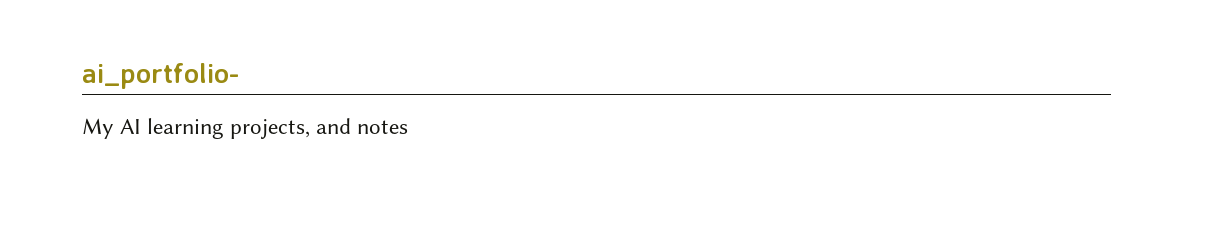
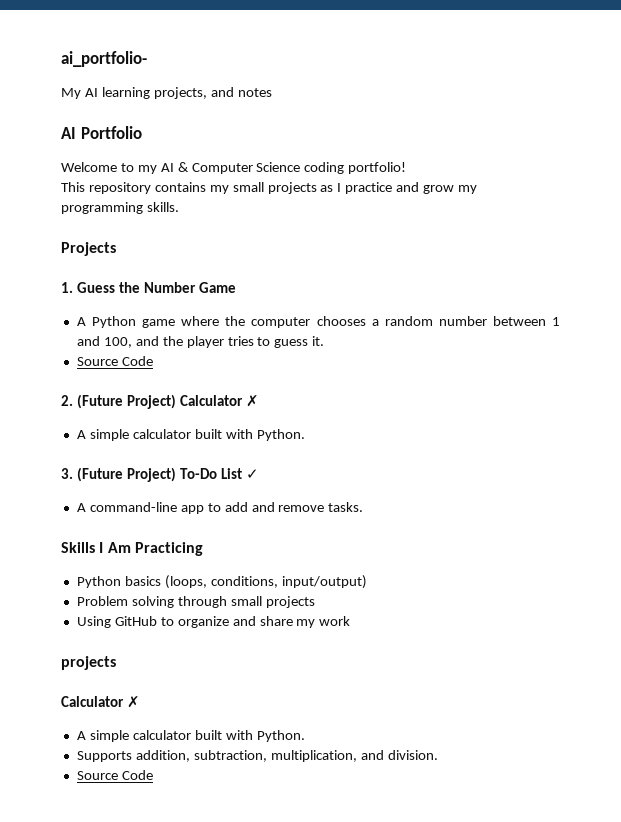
+ AI Portfolio
+ Welcome to my AI & Computer Science coding portfolio!
+ This repository contains my small projects as I practice and grow my programming skills.
+ Projects
+ 1. Guess the Number Game
+ A Python game where the computer chooses a random number between 1 and 100, and the player tries to guess it.
+ Source Code
+ 2. (Future Project) Calculator ✗
+ A simple calculator built with Python.
+ 3. (Future Project) To-Do List ✓
+ A command-line app to add and remove tasks.
+ Skills I Am Practicing
+ Python basics (loops, conditions, input/output)
+ Problem solving through small projects
+ Using GitHub to organize and share my work
+ projects
+ Calculator ✗
+ A simple calculator built with Python.
+ Supports addition, subtraction, multiplication, and division.
+ Source Code

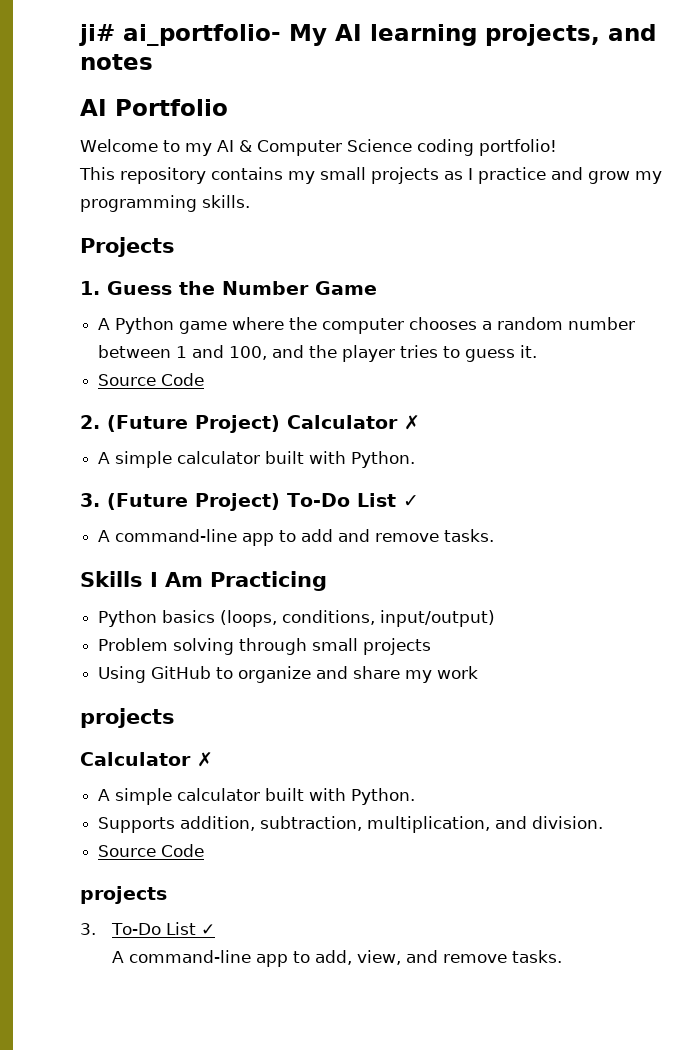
- ai_portfolio-
- My AI learning projects, and notes
+ ji# ai_portfolio- My AI learning projects, and notes
  Supports addition, subtraction, multiplication, and division.
  Source Code
+ projects
+ 3. To-Do List ✓
+ A command-line app to add, view, and remove tasks.

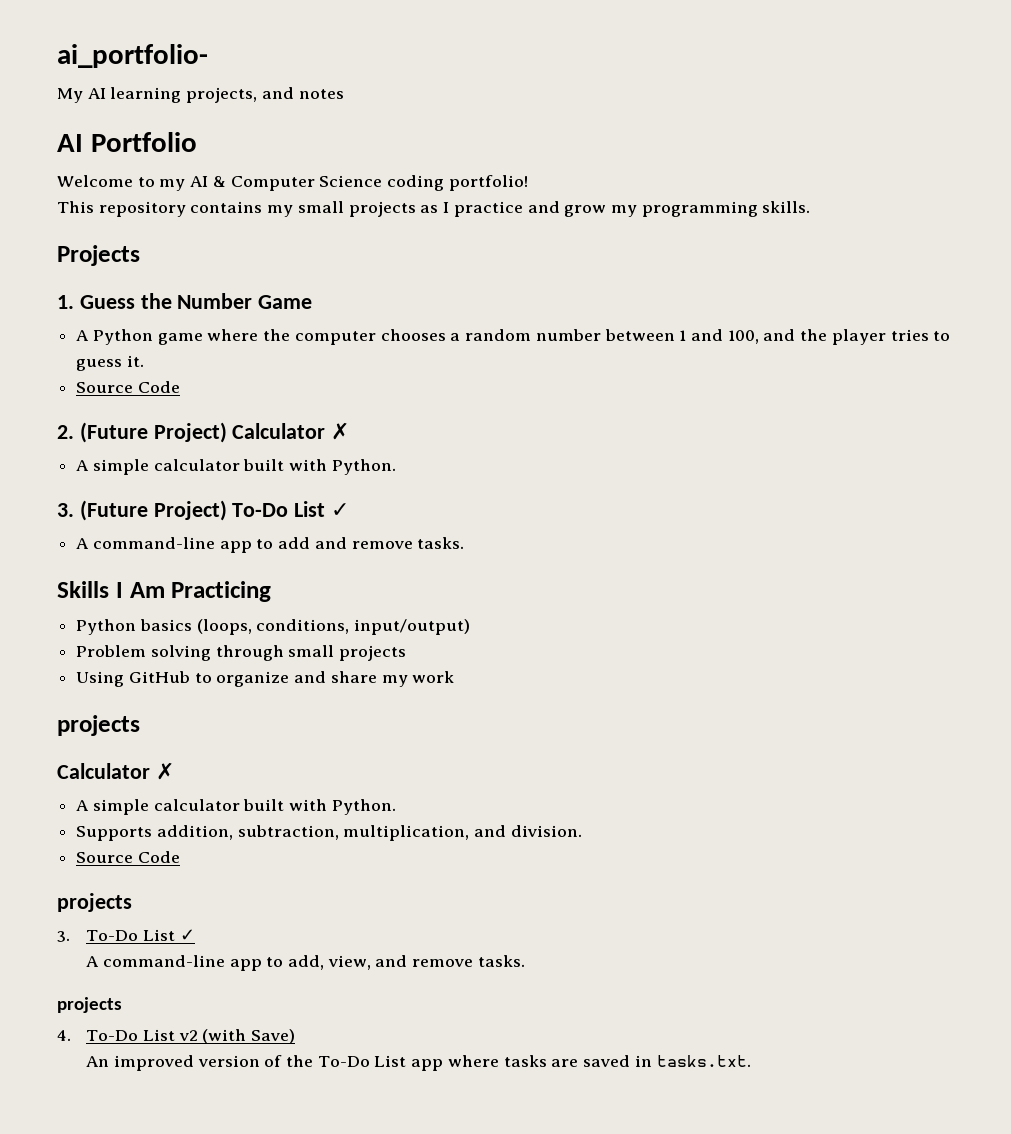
- ji# ai_portfolio- My AI learning projects, and notes
+ ai_portfolio-
+ My AI learning projects, and notes
  A command-line app to add, view, and remove tasks.
+ projects
+ 4. To-Do List v2 (with Save)
+ An improved version of the To-Do List app where tasks are saved in tasks.txt.

